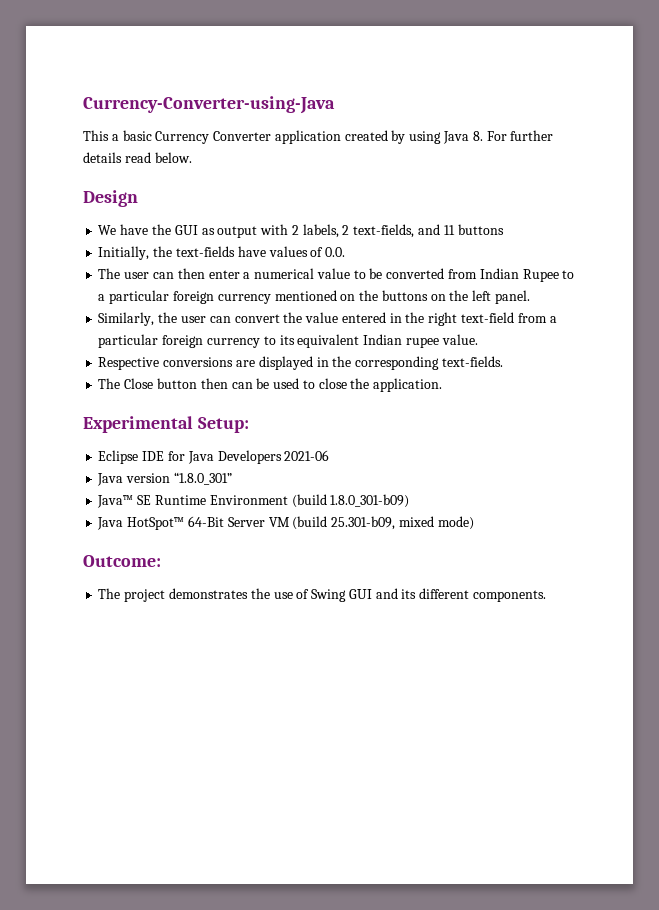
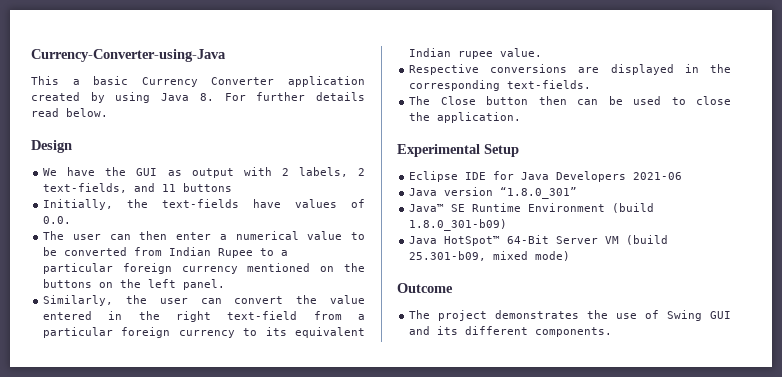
- Experimental Setup:
+ Experimental Setup
- Outcome:
+ Outcome

